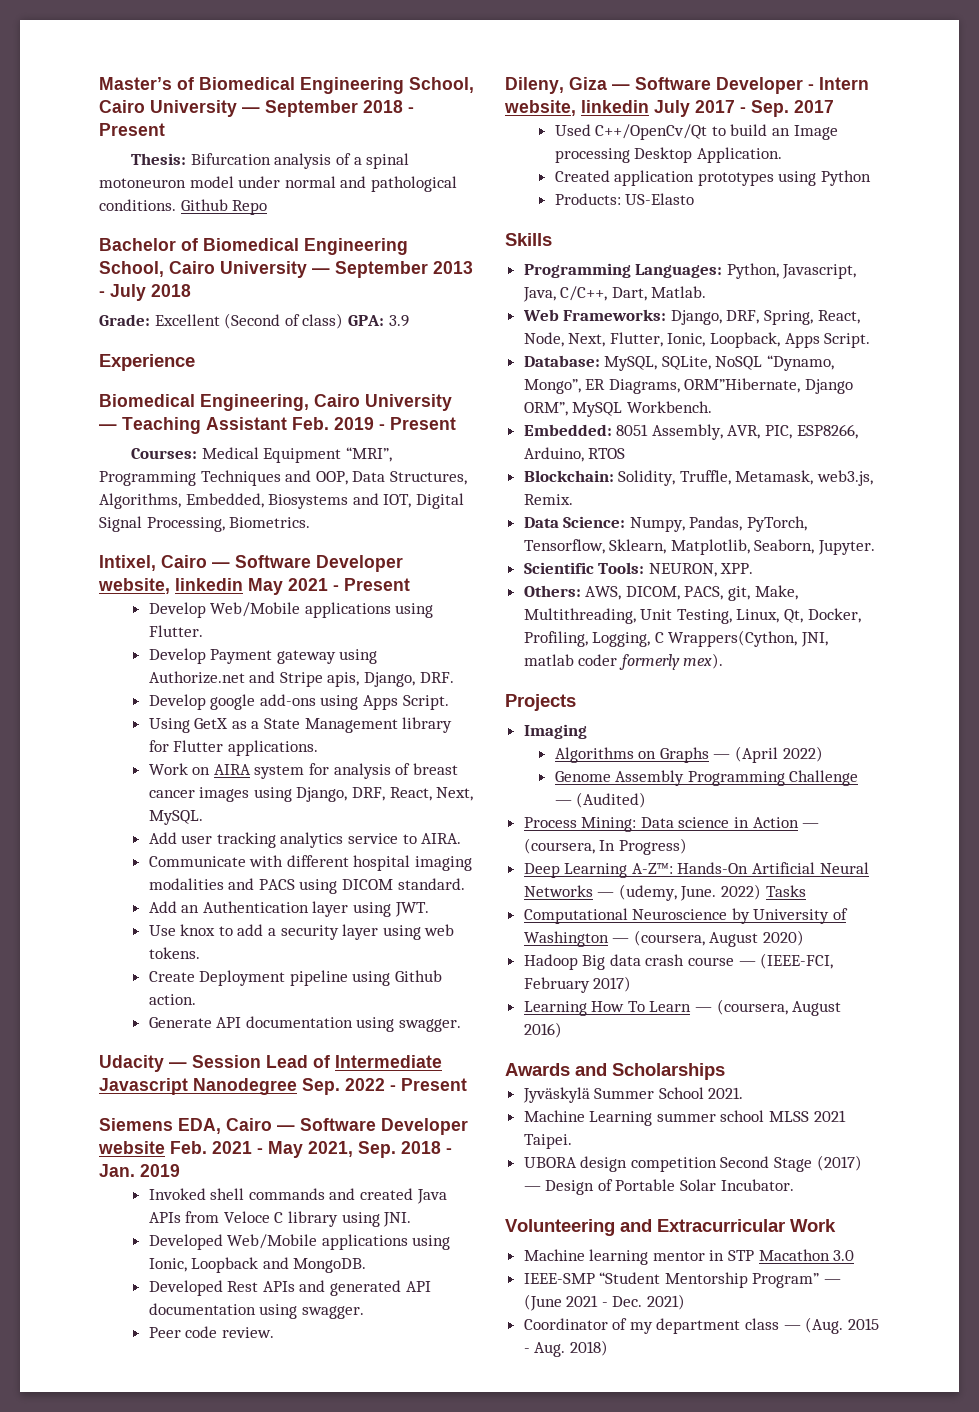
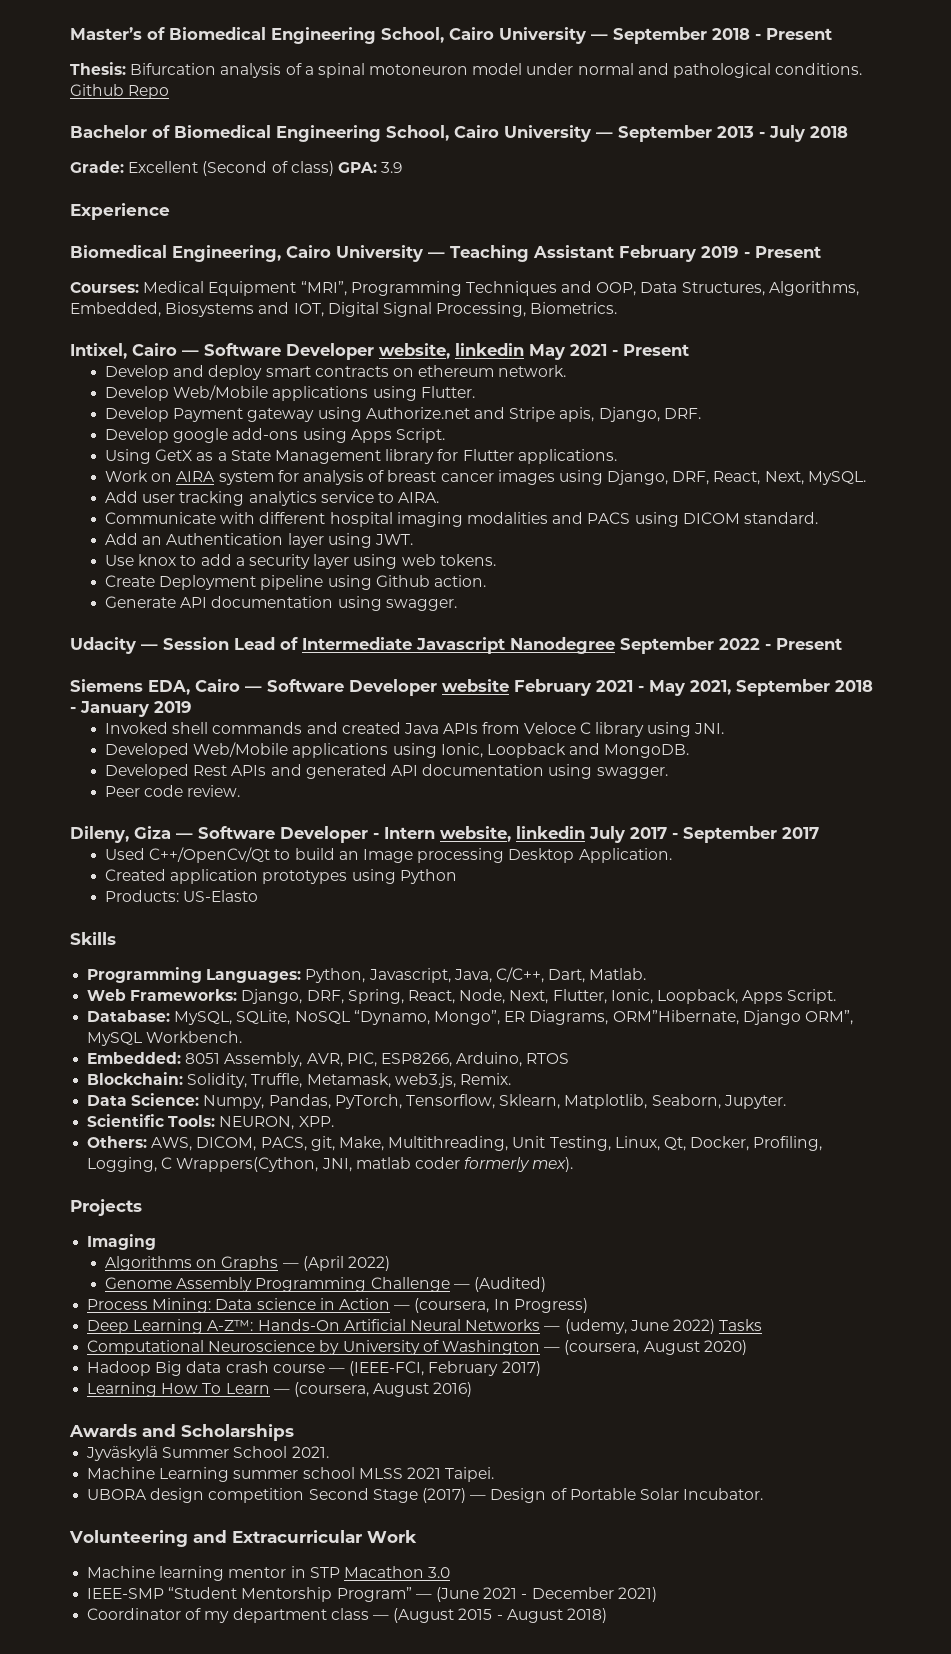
- Biomedical Engineering, Cairo University — Teaching Assistant Feb. 2019 - Present
+ Biomedical Engineering, Cairo University — Teaching Assistant February 2019 - Present
+ Develop and deploy smart contracts on ethereum network.
- Udacity — Session Lead of Intermediate Javascript Nanodegree Sep. 2022 - Present
+ Udacity — Session Lead of Intermediate Javascript Nanodegree September 2022 - Present
- Siemens EDA, Cairo — Software Developer website Feb. 2021 - May 2021, Sep. 2018 - Jan. 2019
+ Siemens EDA, Cairo — Software Developer website February 2021 - May 2021, September 2018 - January 2019
- Dileny, Giza — Software Developer - Intern website, linkedin July 2017 - Sep. 2017
+ Dileny, Giza — Software Developer - Intern website, linkedin July 2017 - September 2017
- Deep Learning A-Z™: Hands-On Artificial Neural Networks — (udemy, June. 2022) Tasks
+ Deep Learning A-Z™: Hands-On Artificial Neural Networks — (udemy, June 2022) Tasks
- IEEE-SMP “Student Mentorship Program” — (June 2021 - Dec. 2021)
+ IEEE-SMP “Student Mentorship Program” — (June 2021 - December 2021)
- Coordinator of my department class — (Aug. 2015 - Aug. 2018)
+ Coordinator of my department class — (August 2015 - August 2018)

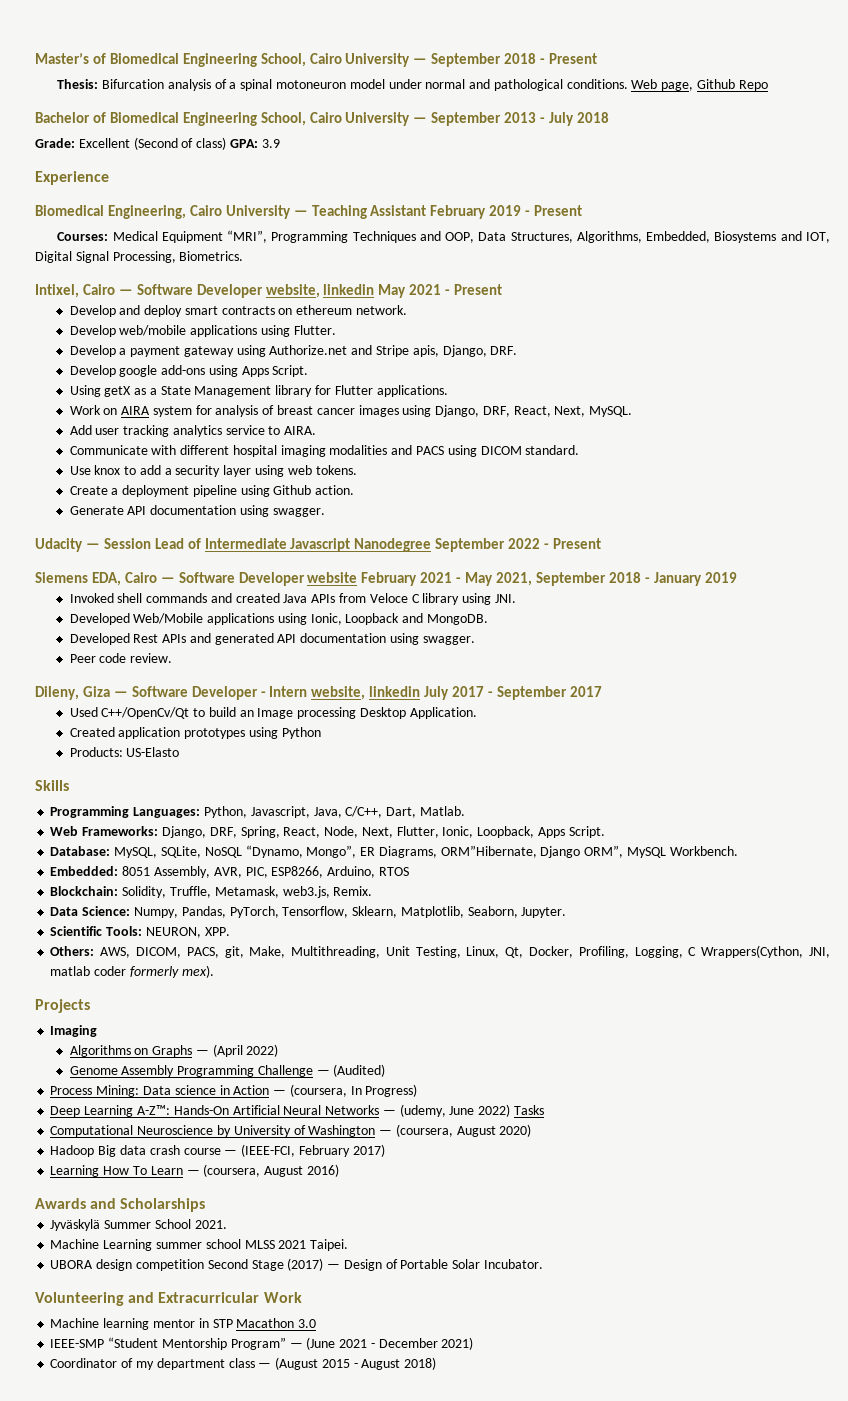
- Github Repo
+ Web page, Github Repo
- Develop Web/Mobile applications using Flutter.
+ Develop web/mobile applications using Flutter.
- Develop Payment gateway using Authorize.net and Stripe apis, Django, DRF.
+ Develop a payment gateway using Authorize.net and Stripe apis, Django, DRF.
- Using GetX as a State Management library for Flutter applications.
+ Using getX as a State Management library for Flutter applications.
- Add an Authentication layer using JWT.
- Create Deployment pipeline using Github action.
+ Create a deployment pipeline using Github action.

